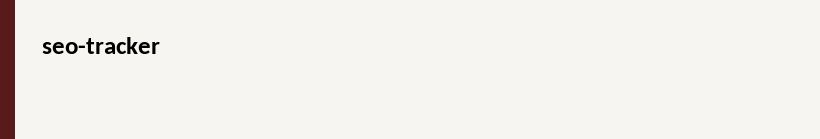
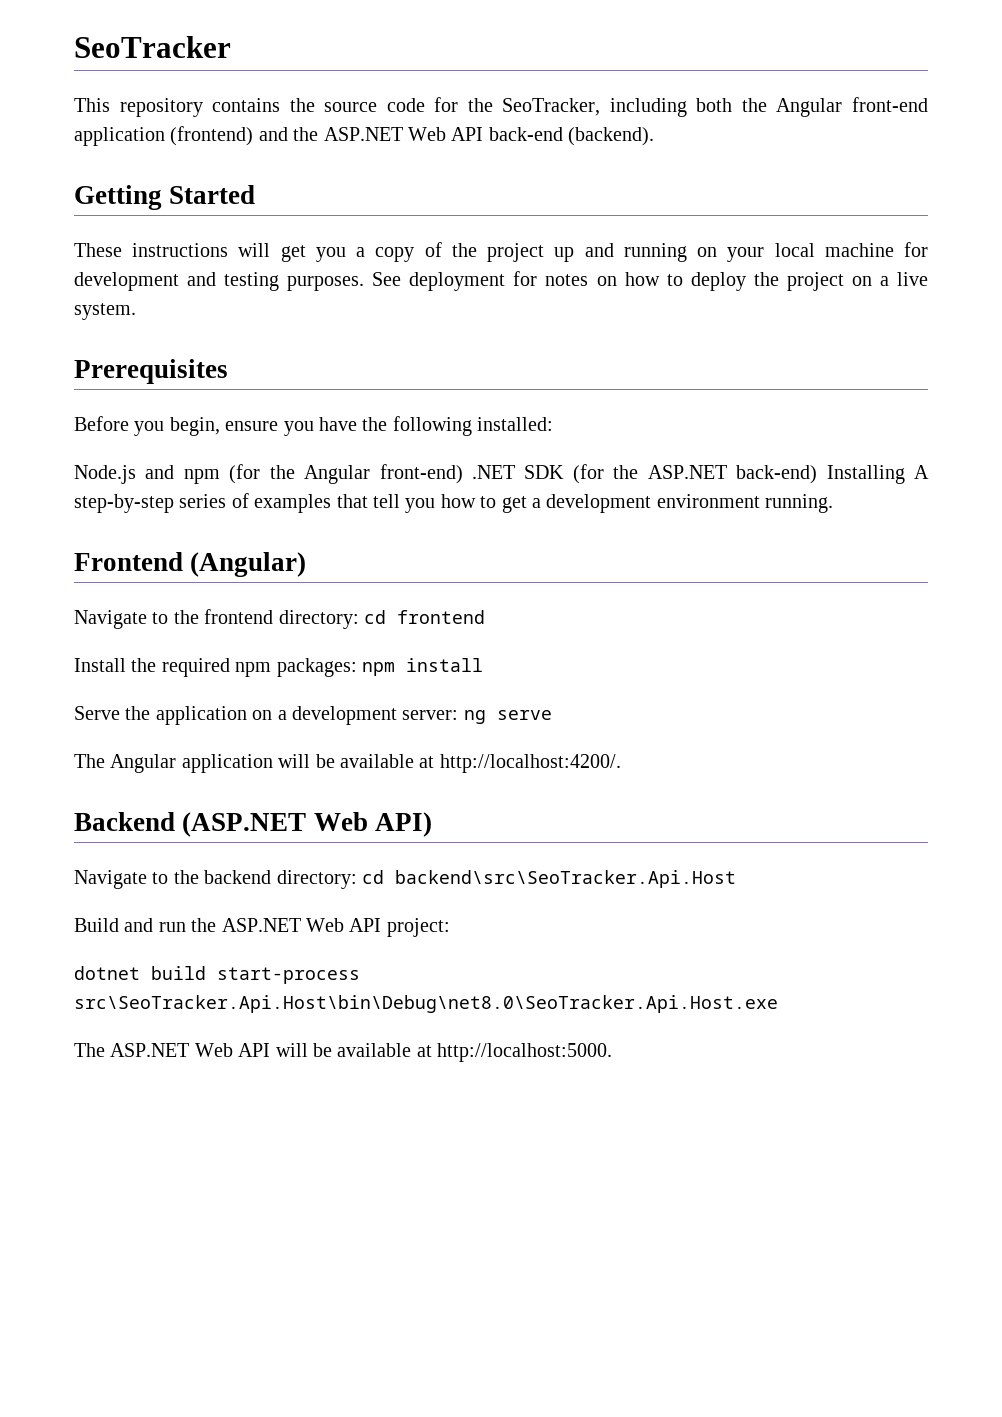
- seo-tracker
+ SeoTracker
+ This repository contains the source code for the SeoTracker, including both the Angular front-end application (frontend) and the ASP.NET Web API back-end (backend).
+ Getting Started
+ These instructions will get you a copy of the project up and running on your local machine for development and testing purposes. See deployment for notes on how to deploy the project on a live system.
+ Prerequisites
+ Before you begin, ensure you have the following installed:
+ Node.js and npm (for the Angular front-end) .NET SDK (for the ASP.NET back-end) Installing A step-by-step series of examples that tell you how to get a development environment running.
+ Frontend (Angular)
+ Navigate to the frontend directory: cd frontend
+ Install the required npm packages: npm install
+ Serve the application on a development server: ng serve
+ The Angular application will be available at http://localhost:4200/.
+ Backend (ASP.NET Web API)
+ Navigate to the backend directory: cd backend\src\SeoTracker.Api.Host
+ Build and run the ASP.NET Web API project:
+ dotnet build start-process src\SeoTracker.Api.Host\bin\Debug\net8.0\SeoTracker.Api.Host.exe
+ The ASP.NET Web API will be available at http://localhost:5000.

